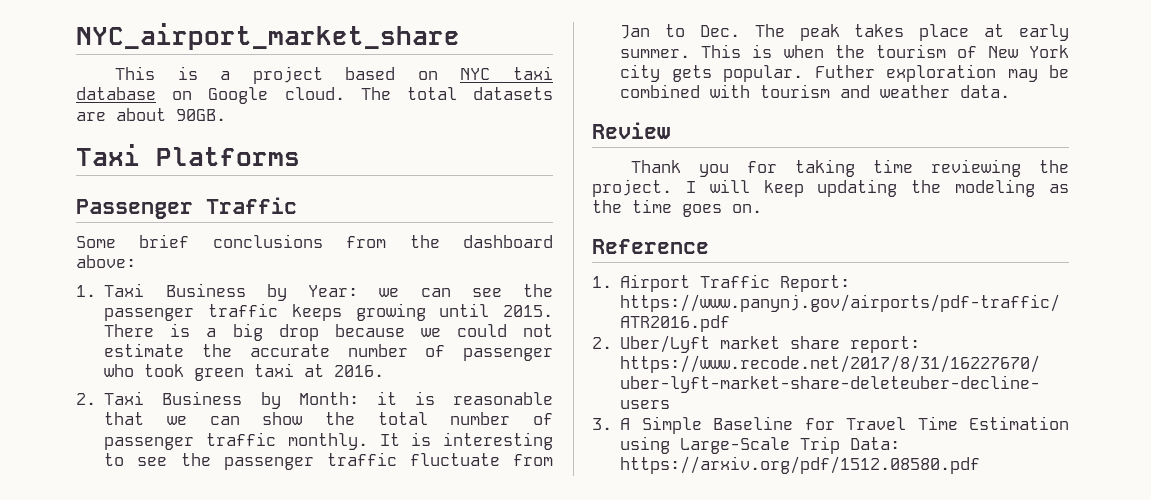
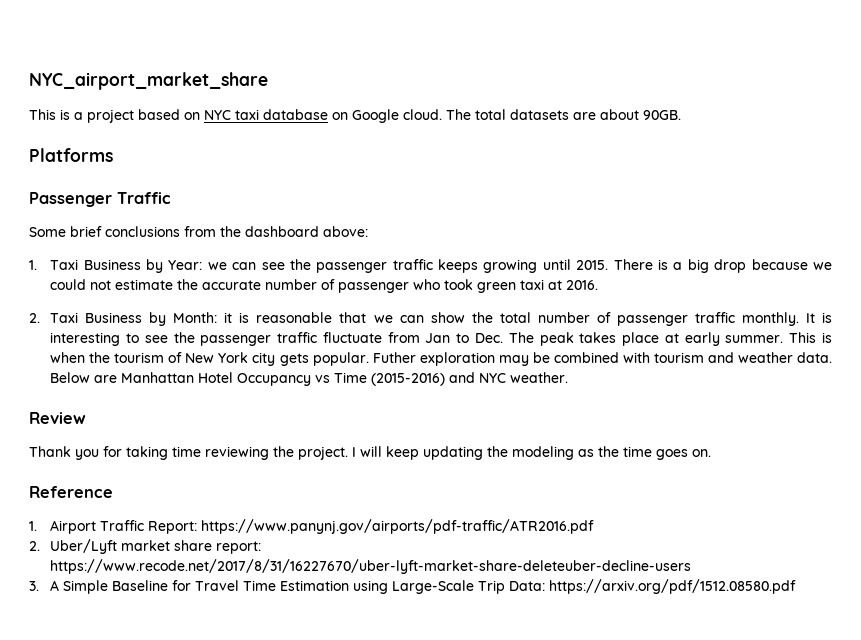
- Taxi Platforms
+ Platforms
+ Below are Manhattan Hotel Occupancy vs Time (2015-2016) and NYC weather.

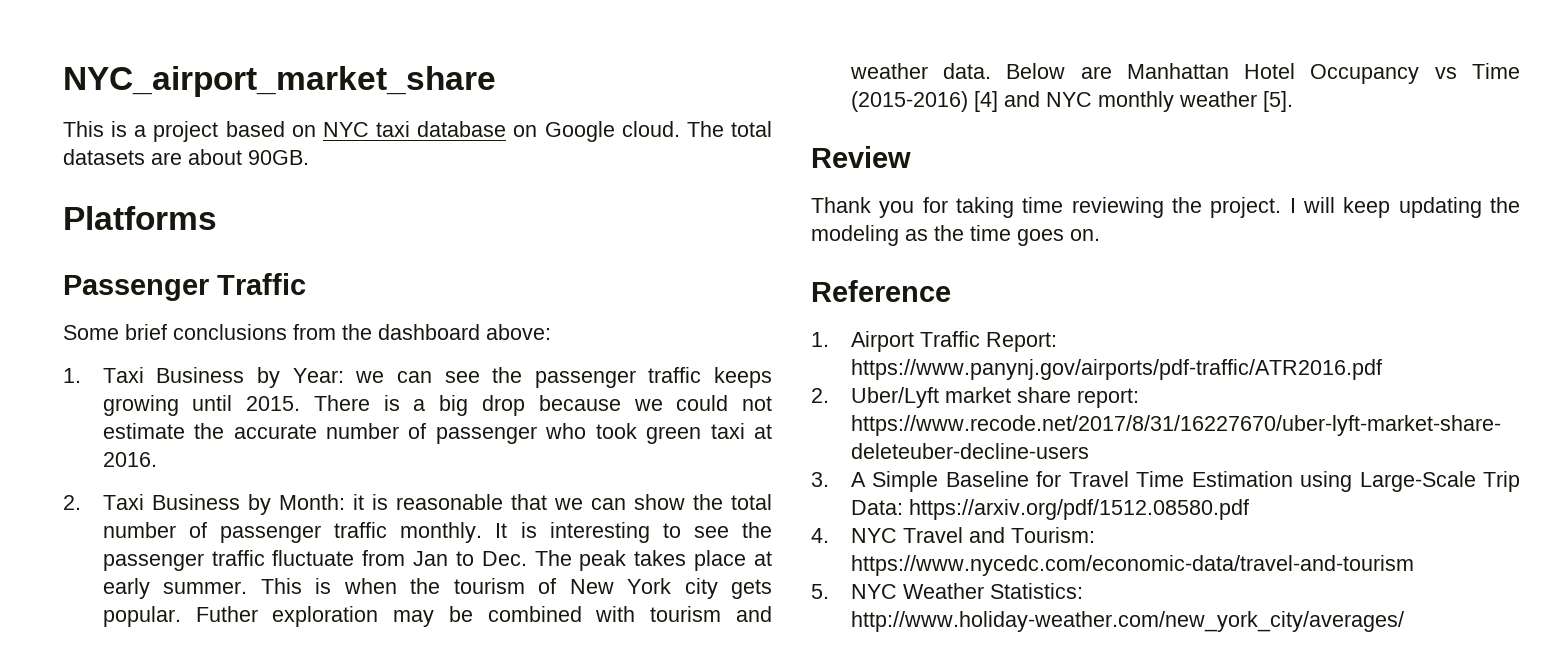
- Below are Manhattan Hotel Occupancy vs Time (2015-2016) and NYC weather.
+ Below are Manhattan Hotel Occupancy vs Time (2015-2016) [4] and NYC monthly weather [5].
+ 4. NYC Travel and Tourism: https://www.nycedc.com/economic-data/travel-and-tourism
+ 5. NYC Weather Statistics: http://www.holiday-weather.com/new_york_city/averages/

